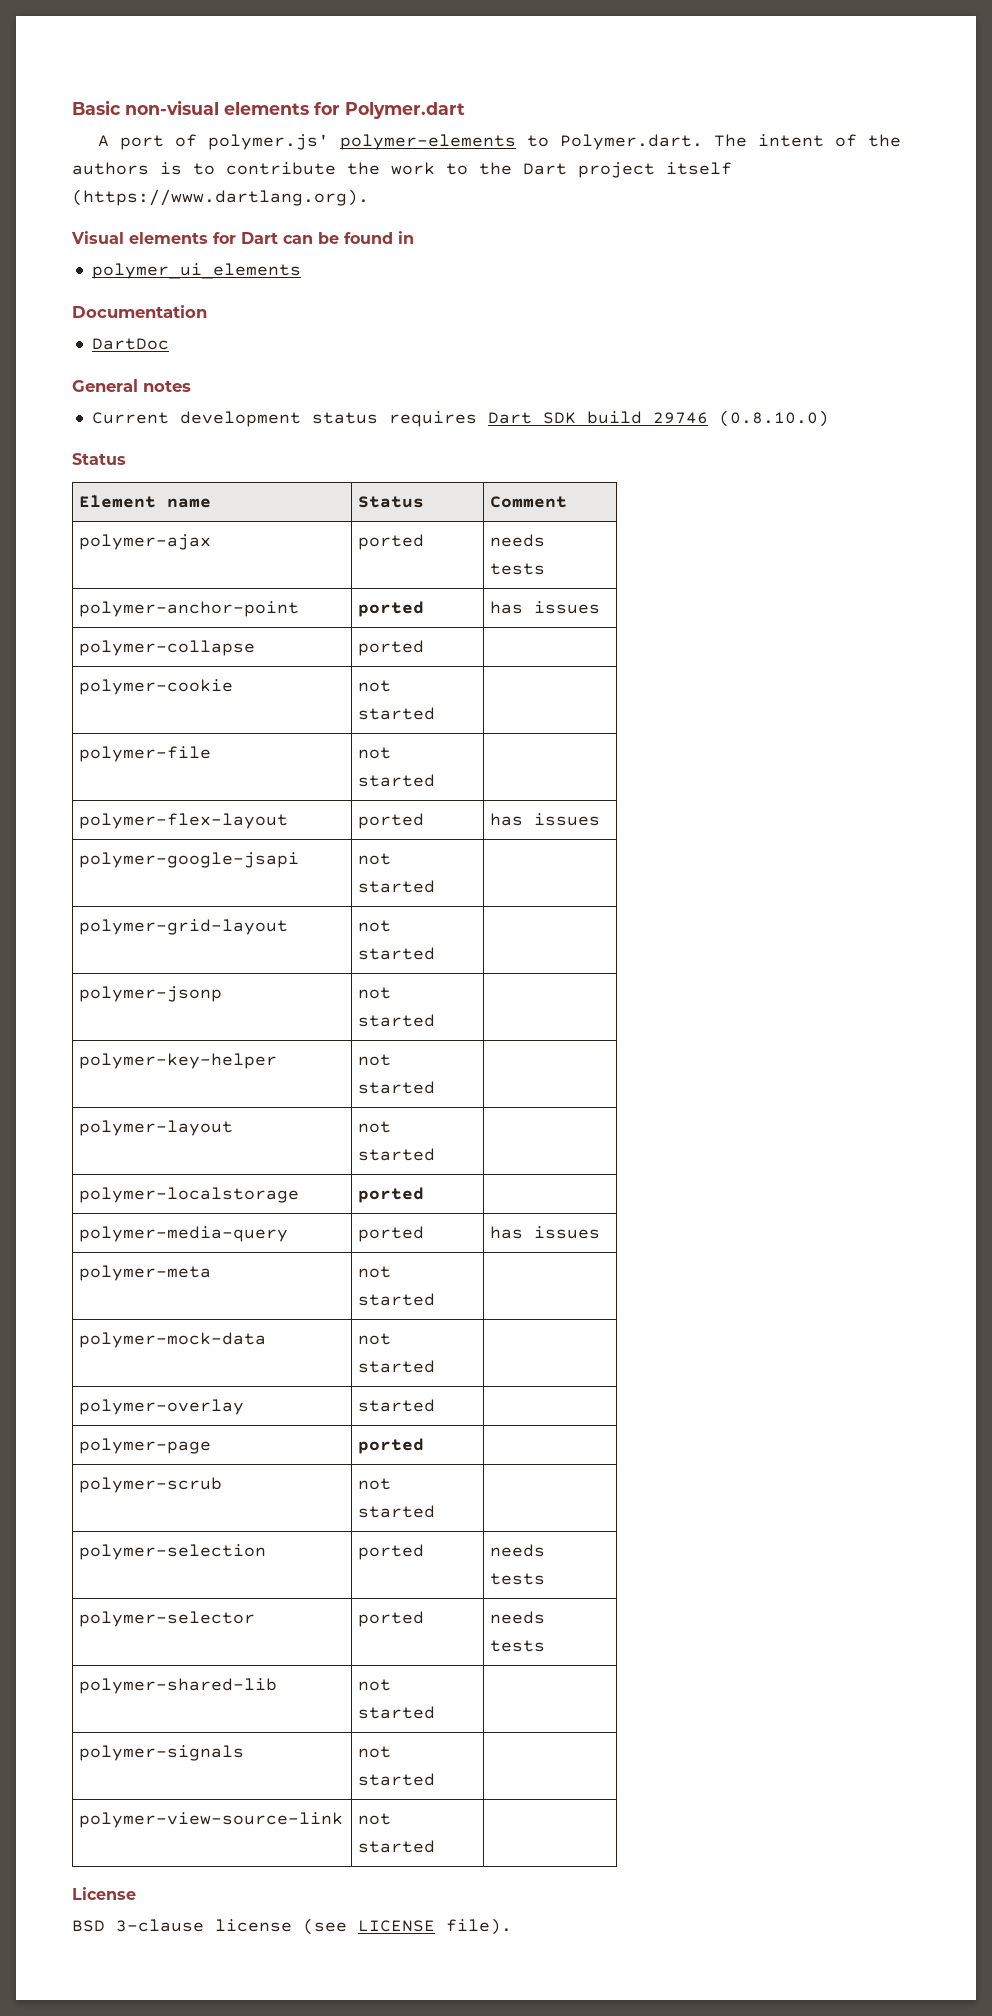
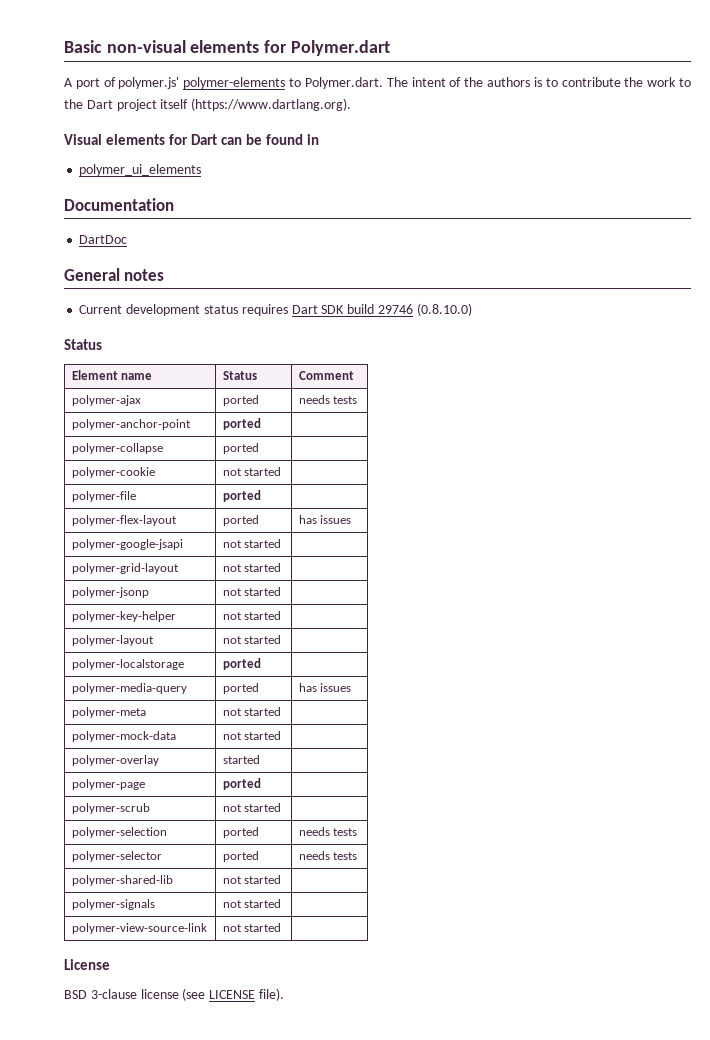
- polymer-anchor-point | ported | has issues
+ polymer-anchor-point | ported |
- polymer-file | not started |
+ polymer-file | ported |

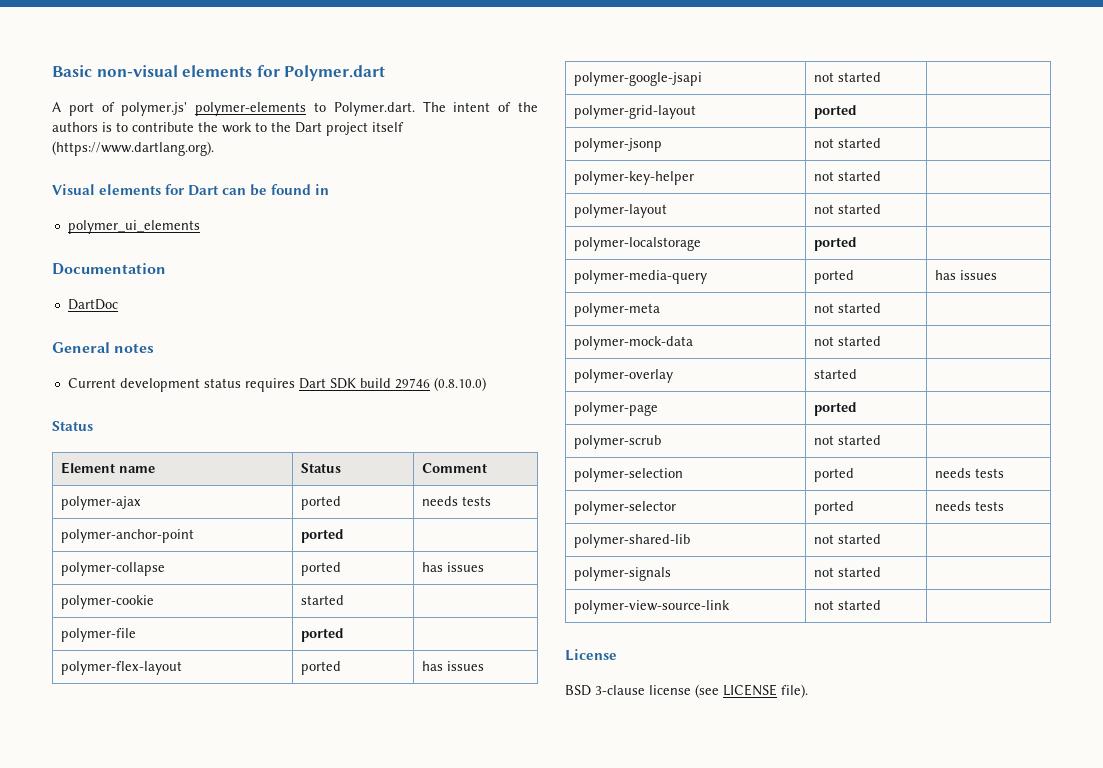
- polymer-collapse | ported |
+ polymer-collapse | ported | has issues
- polymer-cookie | not started |
+ polymer-cookie | started |
- polymer-grid-layout | not started |
+ polymer-grid-layout | ported |

